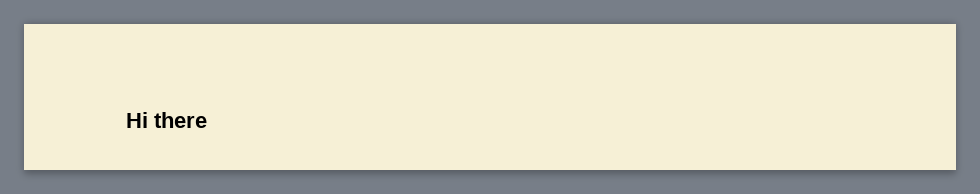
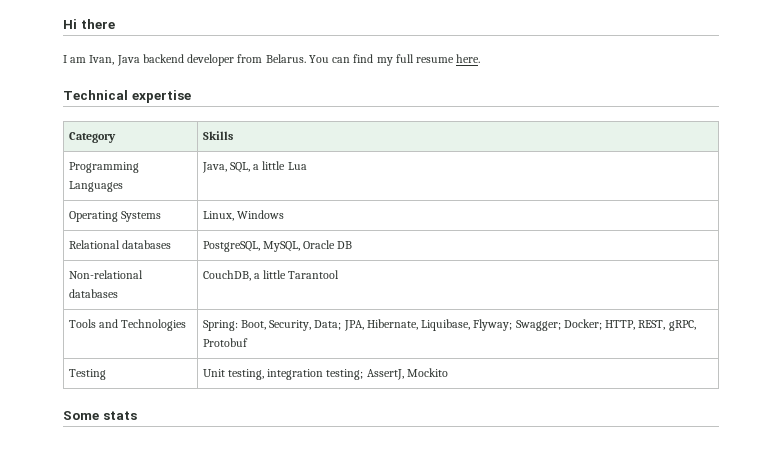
+ I am Ivan, Java backend developer from Belarus. You can find my full resume here.
+ Technical expertise
+ Category | Skills
+ Programming Languages | Java, SQL, a little Lua
+ Operating Systems | Linux, Windows
+ Relational databases | PostgreSQL, MySQL, Oracle DB
+ Non-relational databases | CouchDB, a little Tarantool
+ Tools and Technologies | Spring: Boot, Security, Data; JPA, Hibernate, Liquibase, Flyway; Swagger; Docker; HTTP, REST, gRPC, Protobuf
+ Testing | Unit testing, integration testing; AssertJ, Mockito
+ Some stats

